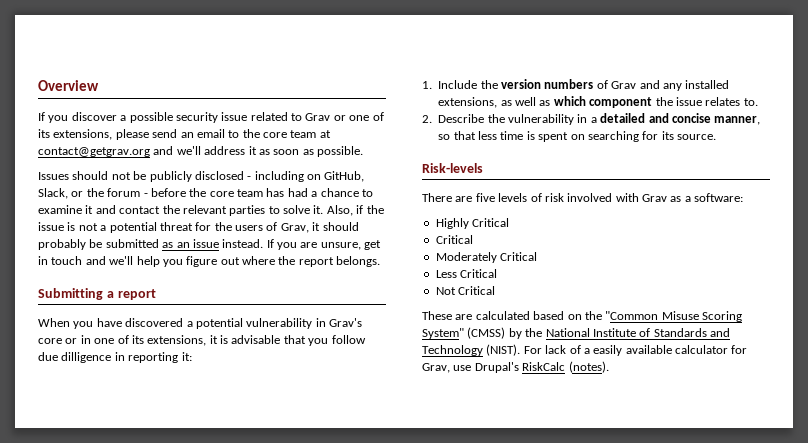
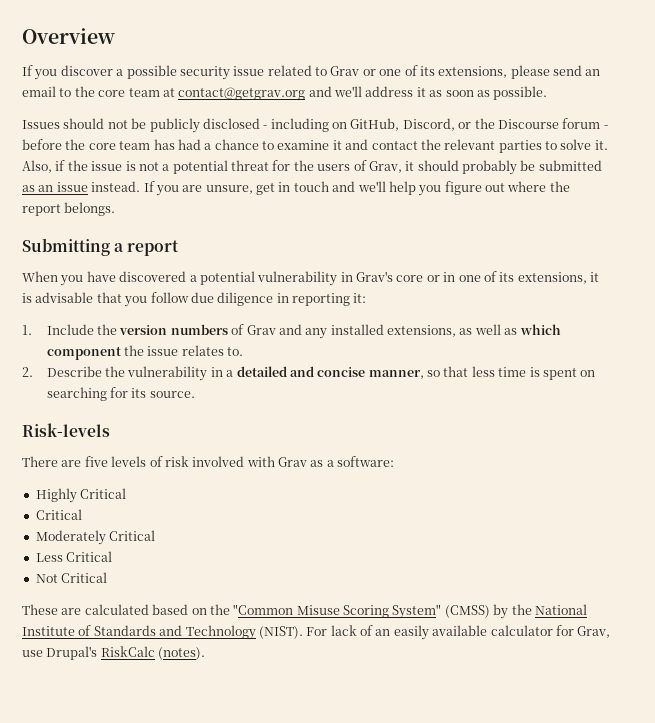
- Issues should not be publicly disclosed - including on GitHub, Slack, or the forum - before the core team has had a chance to examine it and contact the relevant parties to solve it.
+ Issues should not be publicly disclosed - including on GitHub, Discord, or the Discourse forum - before the core team has had a chance to examine it and contact the relevant parties to solve it.
- When you have discovered a potential vulnerability in Grav's core or in one of its extensions, it is advisable that you follow due dilligence in reporting it:
+ When you have discovered a potential vulnerability in Grav's core or in one of its extensions, it is advisable that you follow due diligence in reporting it:
- For lack of a easily available calculator for Grav, use Drupal's RiskCalc (notes).
+ For lack of an easily available calculator for Grav, use Drupal's RiskCalc (notes).

